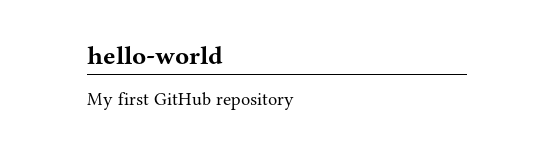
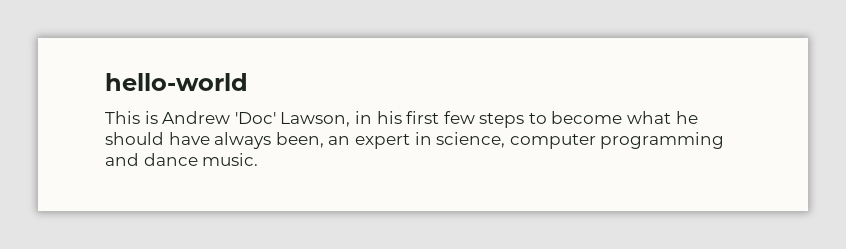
- My first GitHub repository
+ This is Andrew 'Doc' Lawson, in his first few steps to become what he should have always been, an expert in science, computer programming and dance music.

